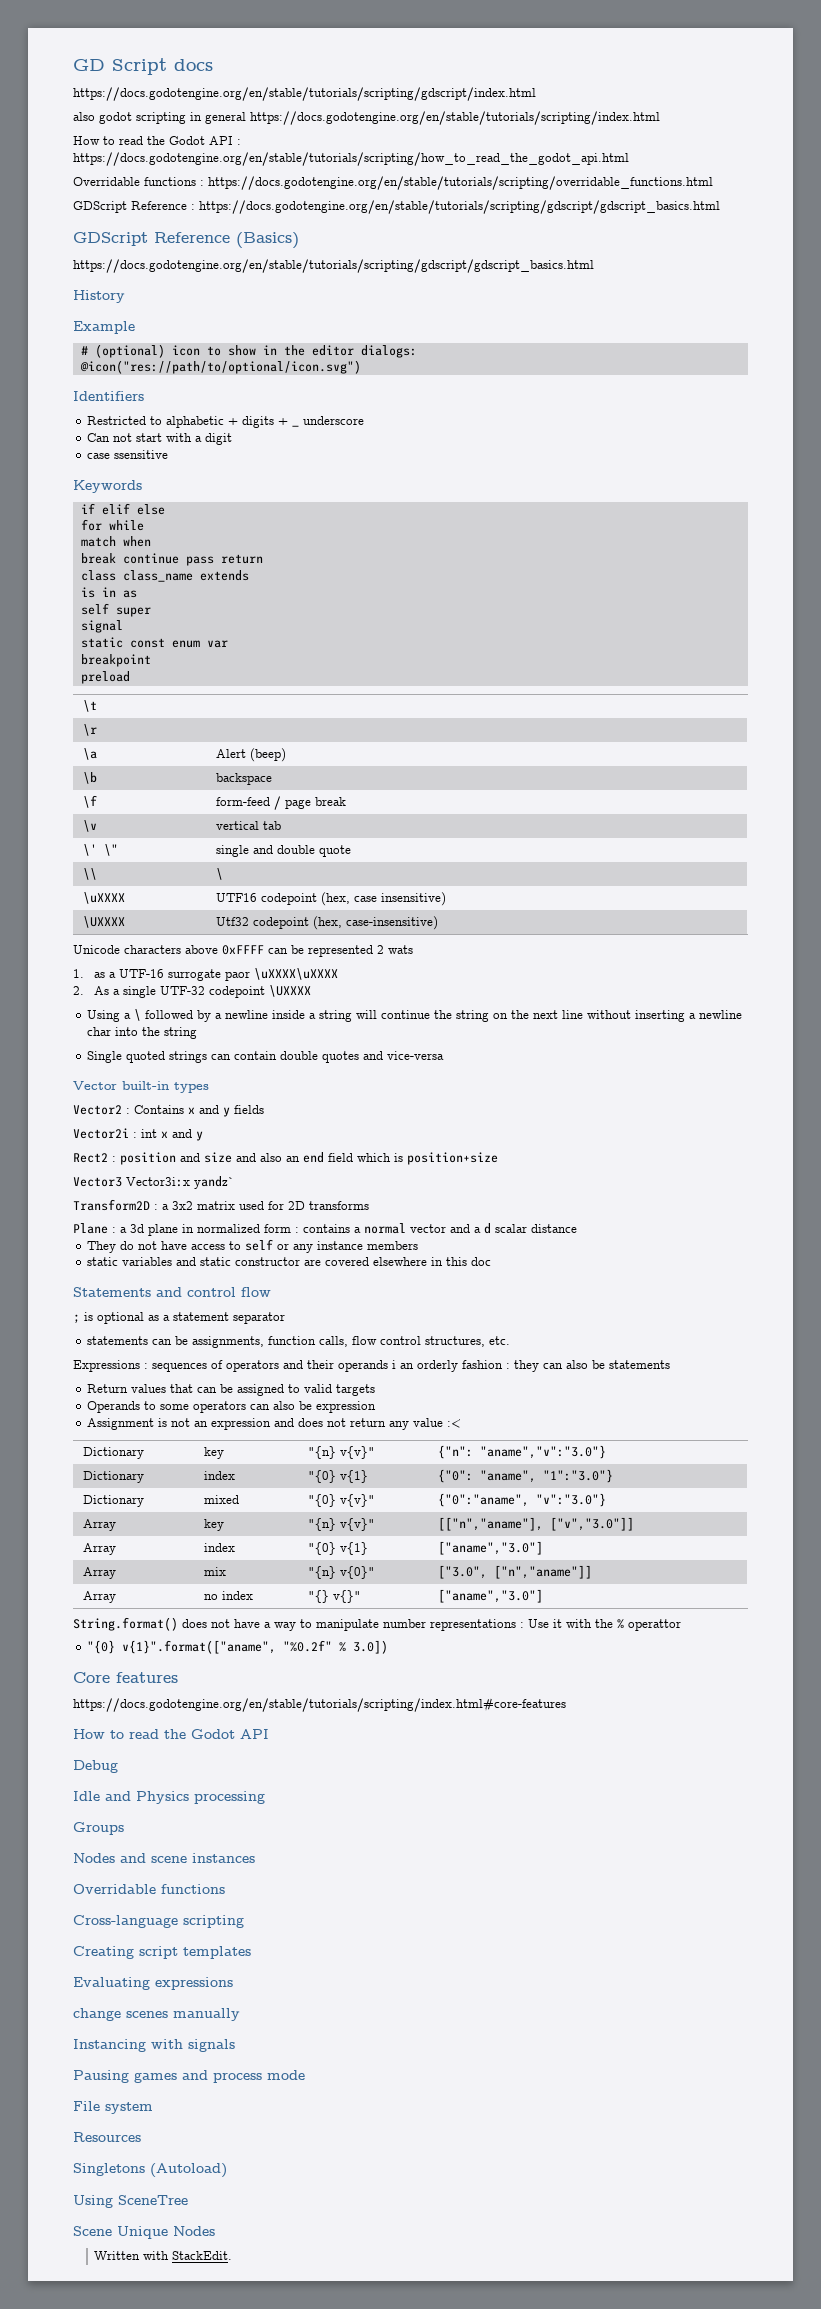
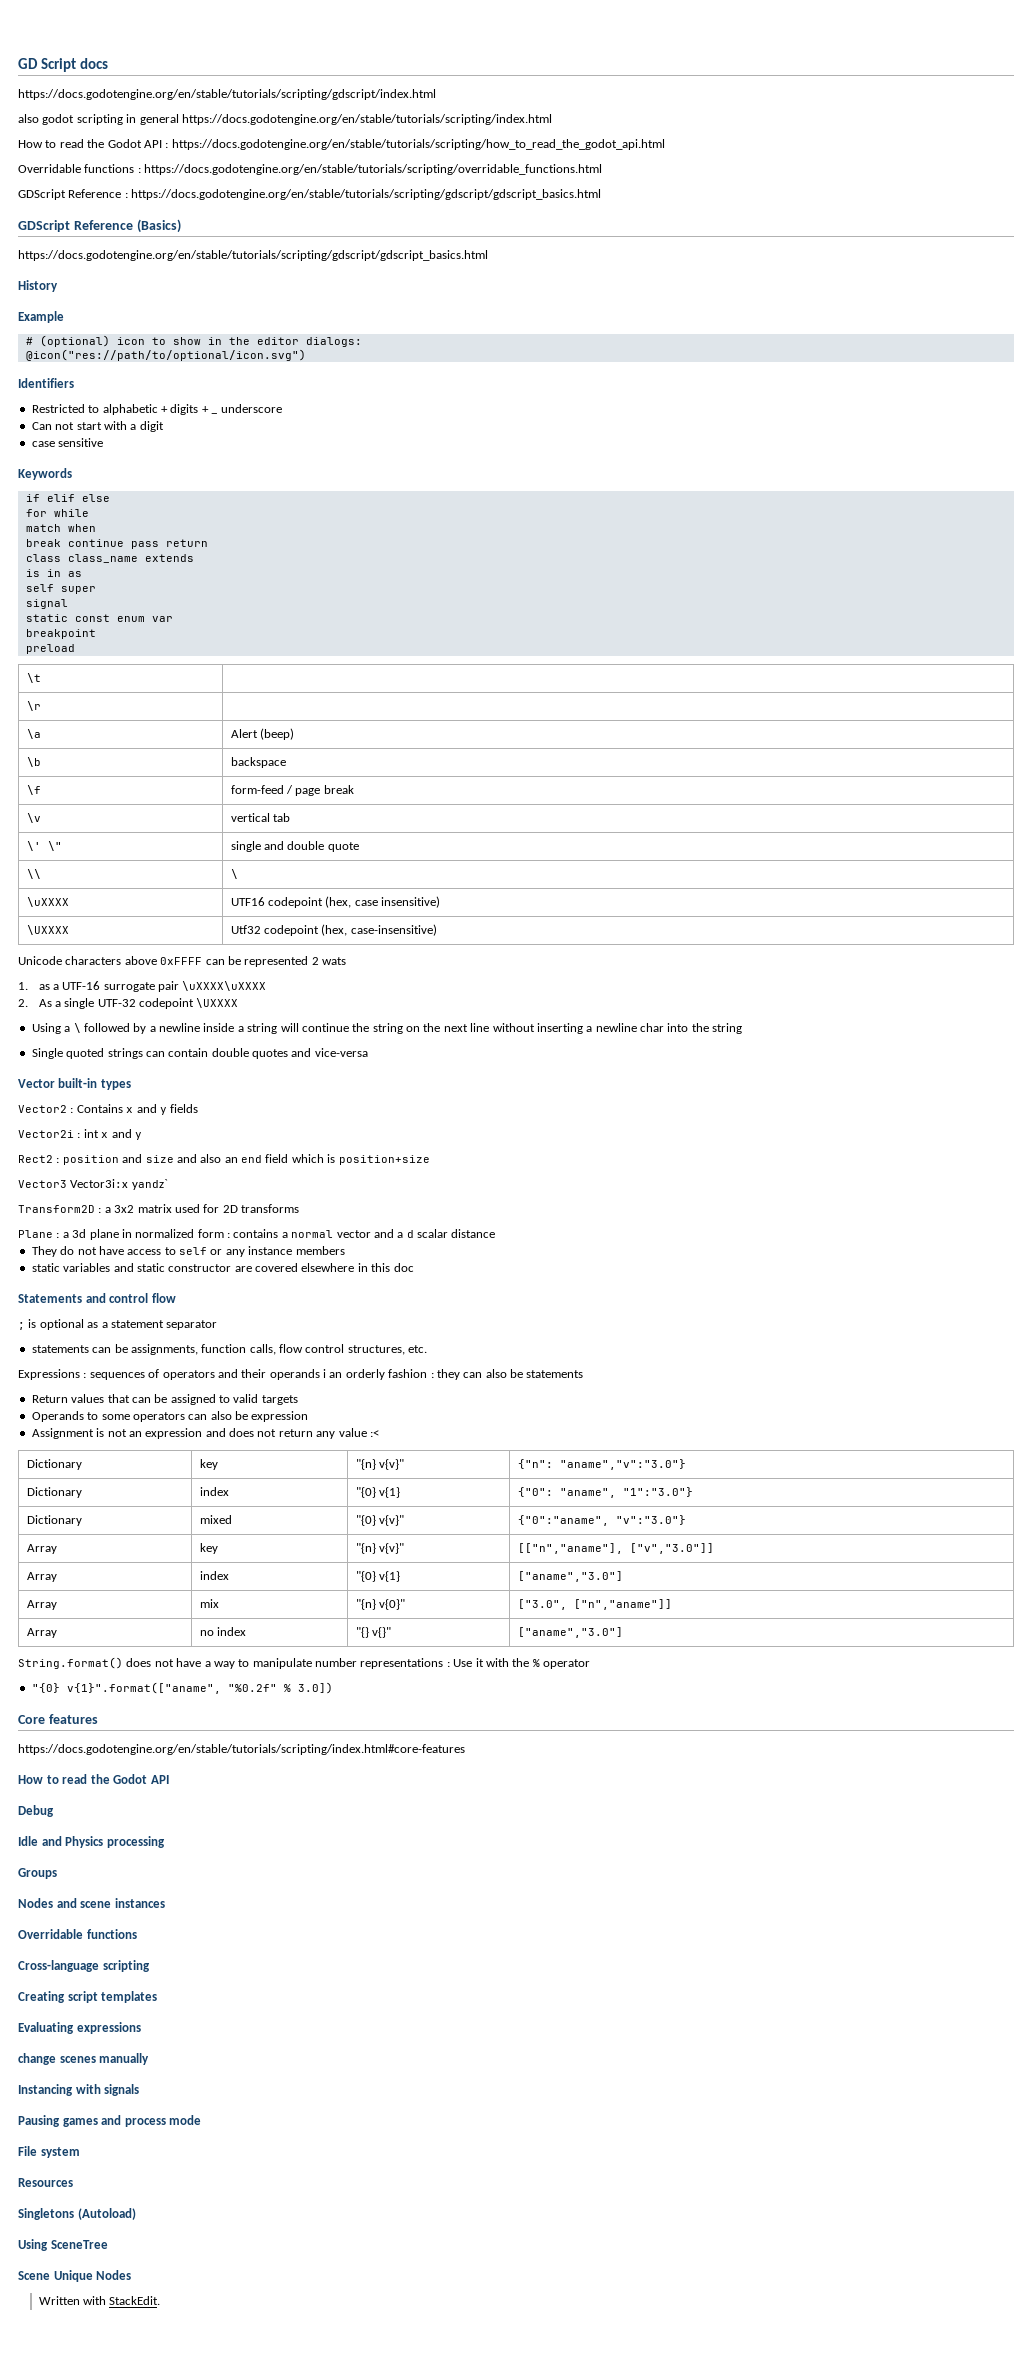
- case ssensitive
+ case sensitive
- 1. as a UTF-16 surrogate paor \uXXXX\uXXXX
+ 1. as a UTF-16 surrogate pair \uXXXX\uXXXX
- String.format() does not have a way to manipulate number representations : Use it with the % operattor
+ String.format() does not have a way to manipulate number representations : Use it with the % operator

